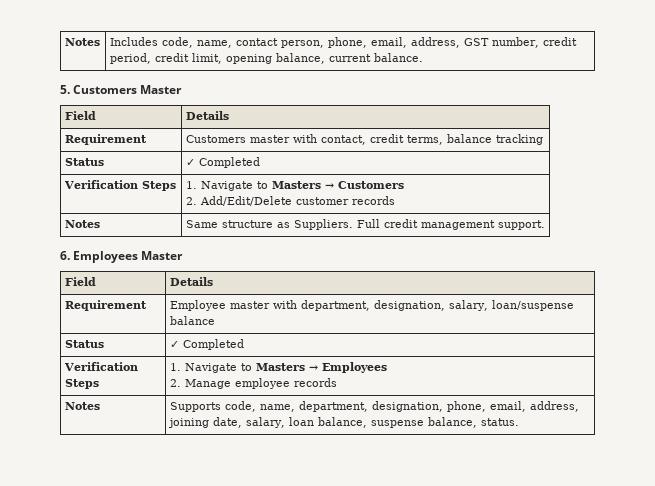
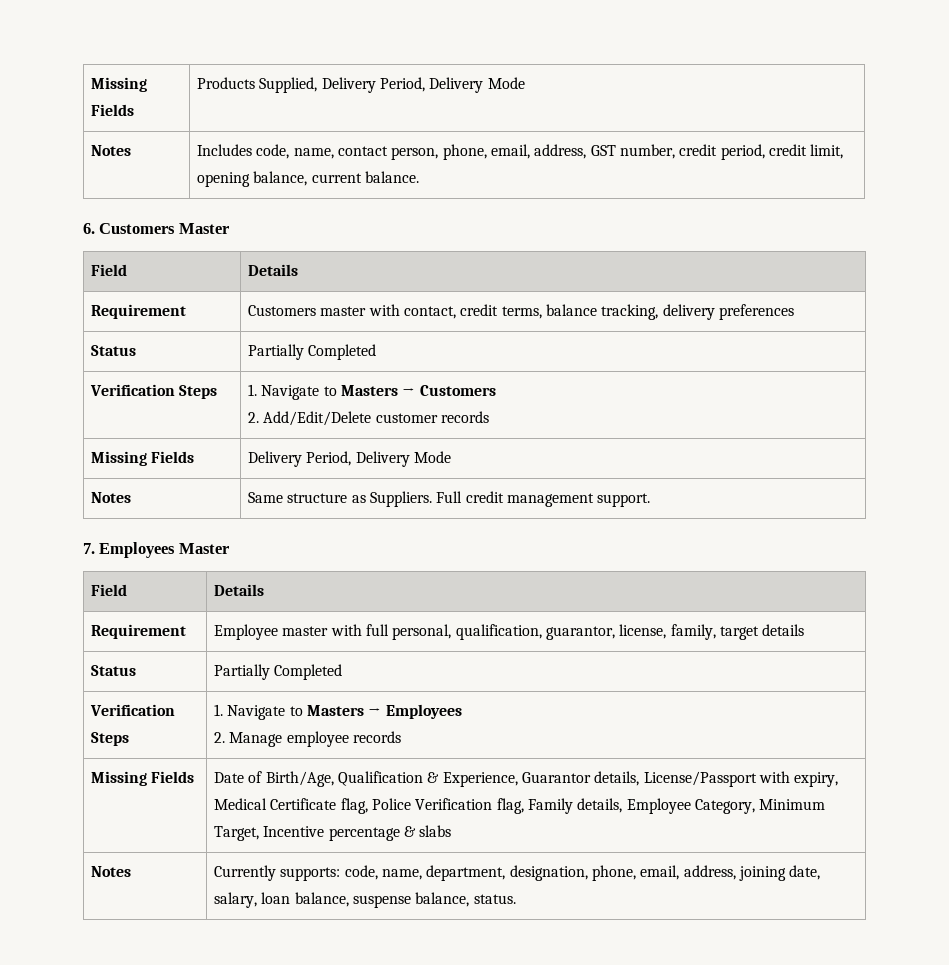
+ Missing Fields | Products Supplied, Delivery Period, Delivery Mode
- 5. Customers Master
+ 6. Customers Master
- Requirement | Customers master with contact, credit terms, balance tracking
- Status | ✓ Completed
+ Requirement | Customers master with contact, credit terms, balance tracking, delivery preferences
+ Status | Partially Completed
+ Missing Fields | Delivery Period, Delivery Mode
- 6. Employees Master
+ 7. Employees Master
- Requirement | Employee master with department, designation, salary, loan/suspense balance
- Status | ✓ Completed
+ Requirement | Employee master with full personal, qualification, guarantor, license, family, target details
+ Status | Partially Completed
- Notes | Supports code, name, department, designation, phone, email, address, joining date, salary, loan balance, suspense balance, status.
+ Missing Fields | Date of Birth/Age, Qualification & Experience, Guarantor details, License/Passport with expiry, Medical Certificate flag, Police Verification flag, Family details, Employee Category, Minimum Target, Incentive percentage & slabs
+ Notes | Currently supports: code, name, department, designation, phone, email, address, joining date, salary, loan balance, suspense balance, status.

